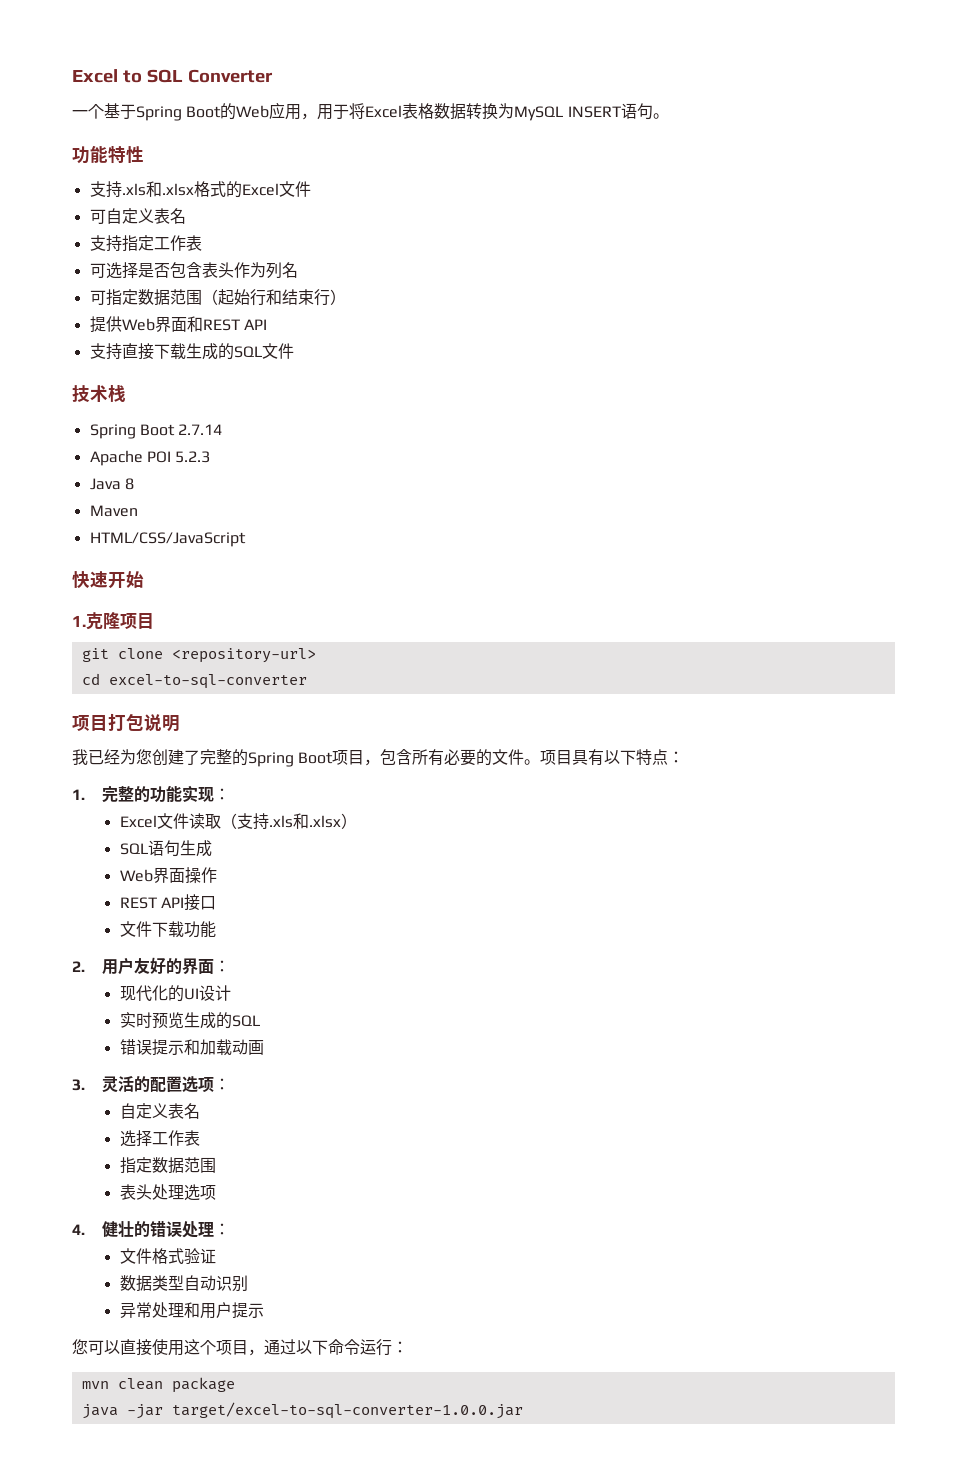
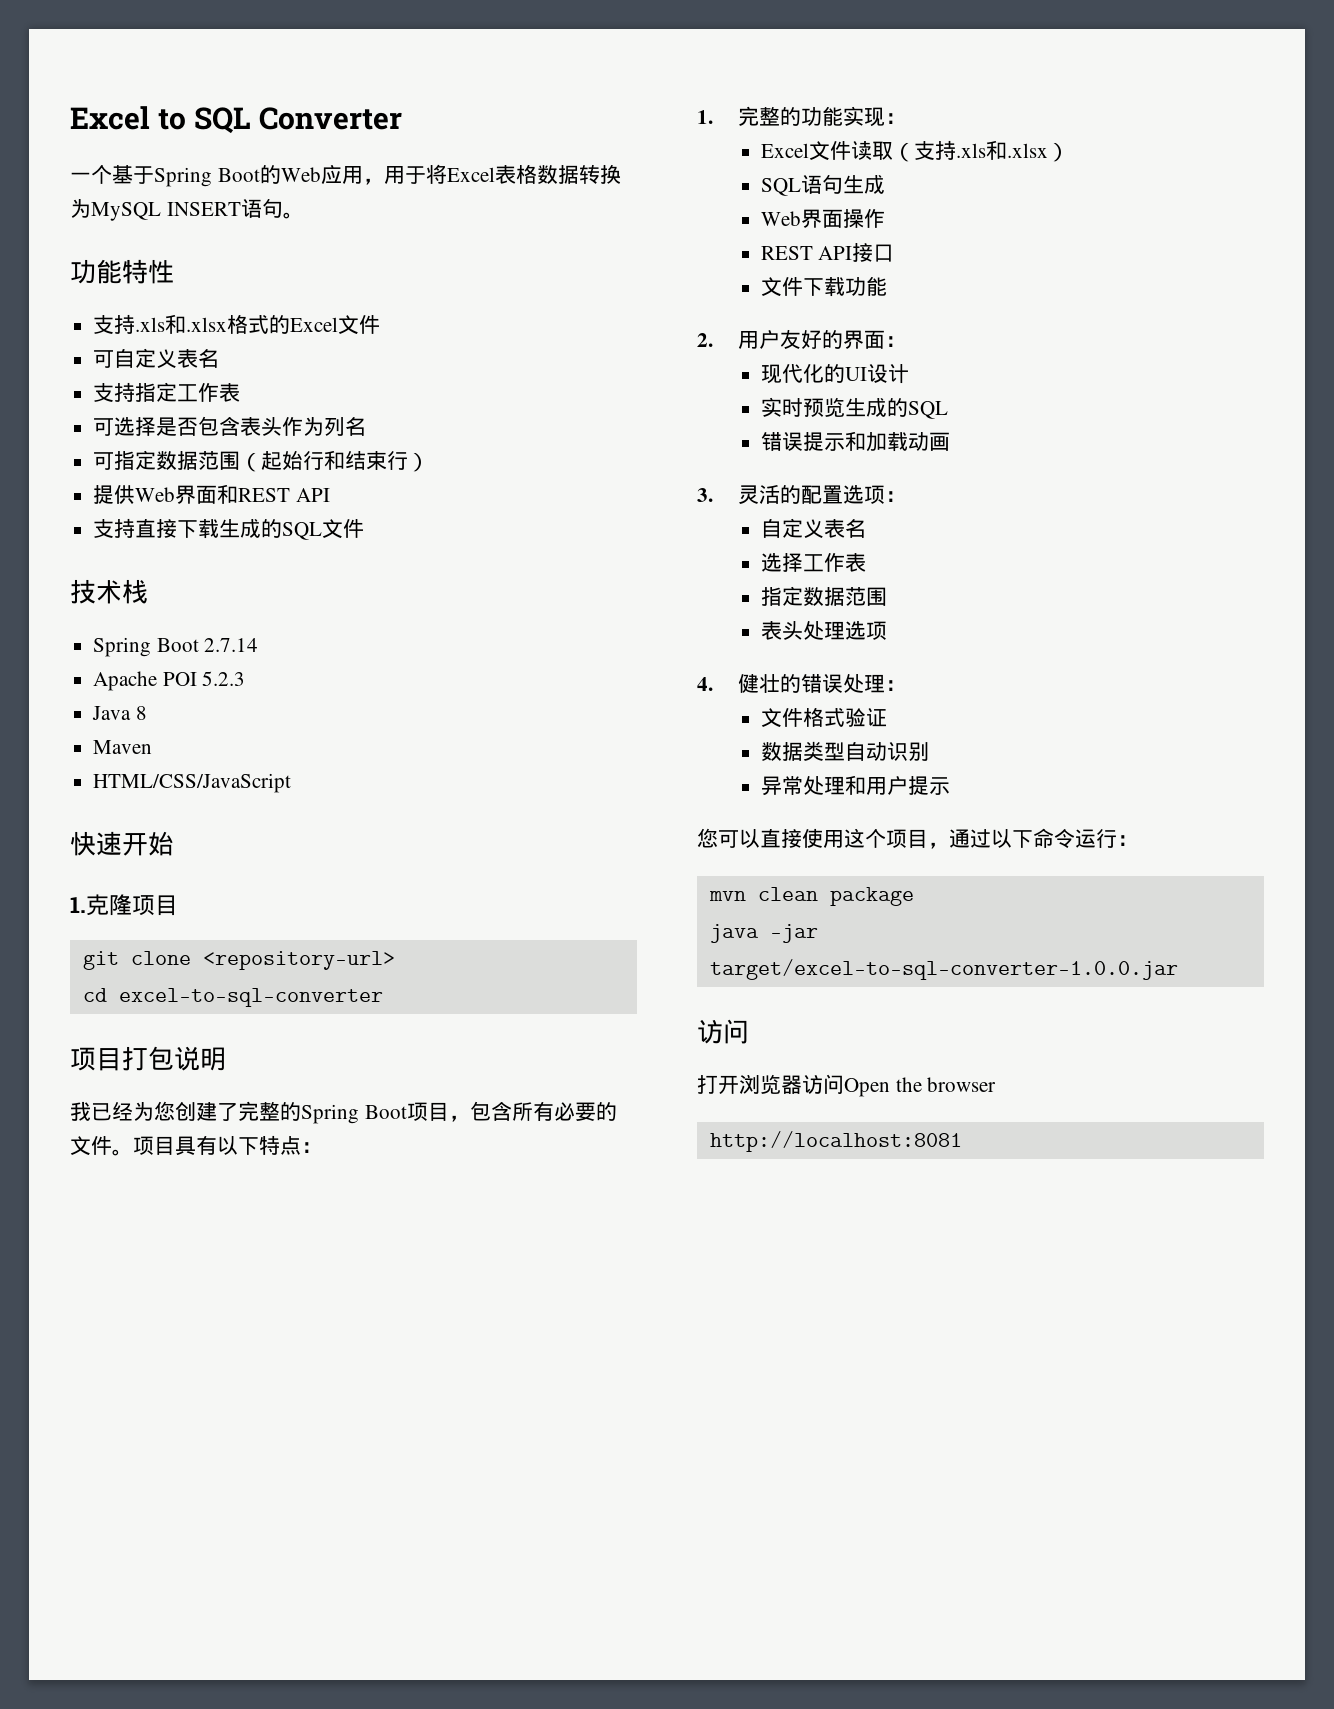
  java -jar target/excel-to-sql-converter-1.0.0.jar
+ 访问
+ 打开浏览器访问Open the browser
+ http://localhost:8081

